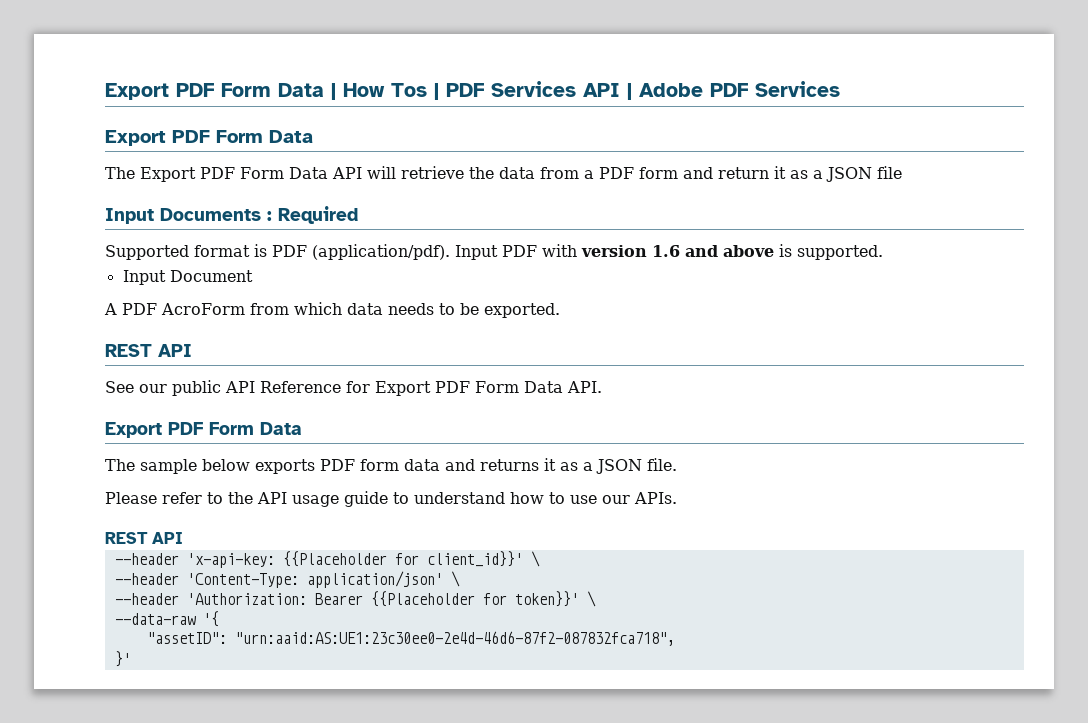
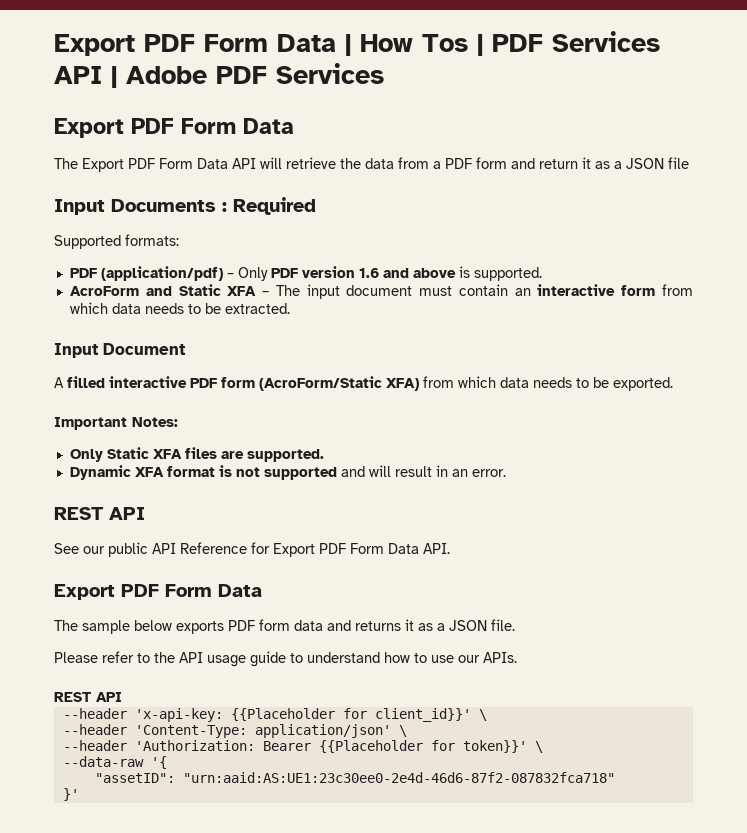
- Supported format is PDF (application/pdf). Input PDF with version 1.6 and above is supported.
+ Supported formats:
+ PDF (application/pdf) – Only PDF version 1.6 and above is supported.
+ AcroForm and Static XFA – The input document must contain an interactive form from which data needs to be extracted.
  Input Document
- A PDF AcroForm from which data needs to be exported.
+ A filled interactive PDF form (AcroForm/Static XFA) from which data needs to be exported.
+ Important Notes:
+ Only Static XFA files are supported.
+ Dynamic XFA format is not supported and will result in an error.
- "assetID": "urn:aaid:AS:UE1:23c30ee0-2e4d-46d6-87f2-087832fca718",
+ "assetID": "urn:aaid:AS:UE1:23c30ee0-2e4d-46d6-87f2-087832fca718"

